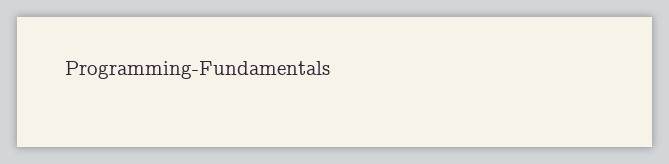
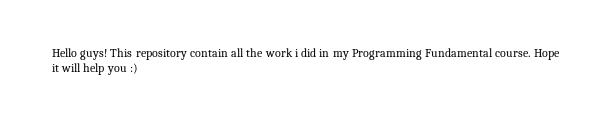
- Programming-Fundamentals
+ Hello guys! This repository contain all the work i did in my Programming Fundamental course. Hope it will help you :)

